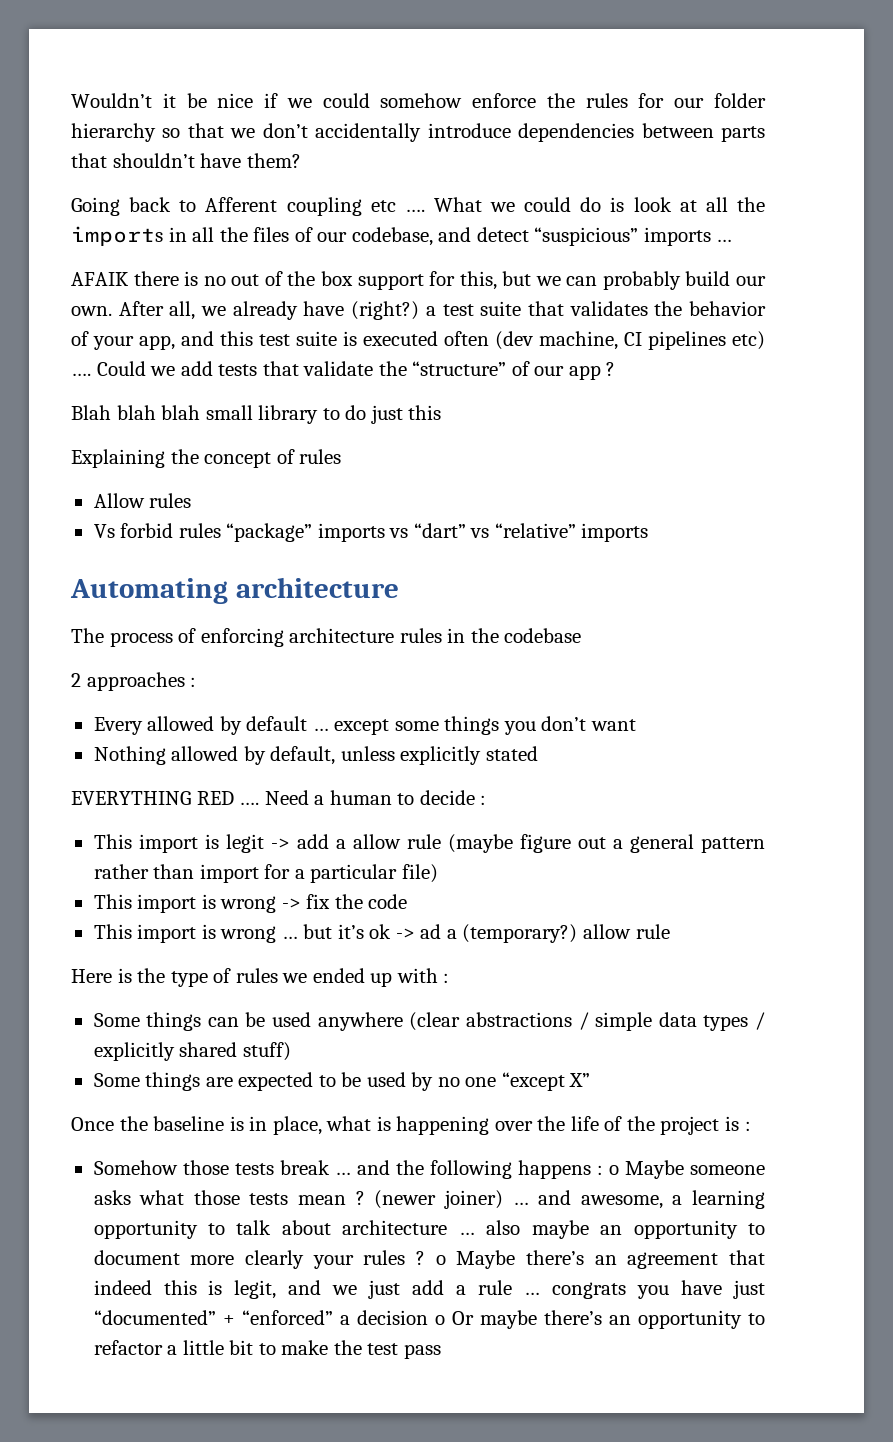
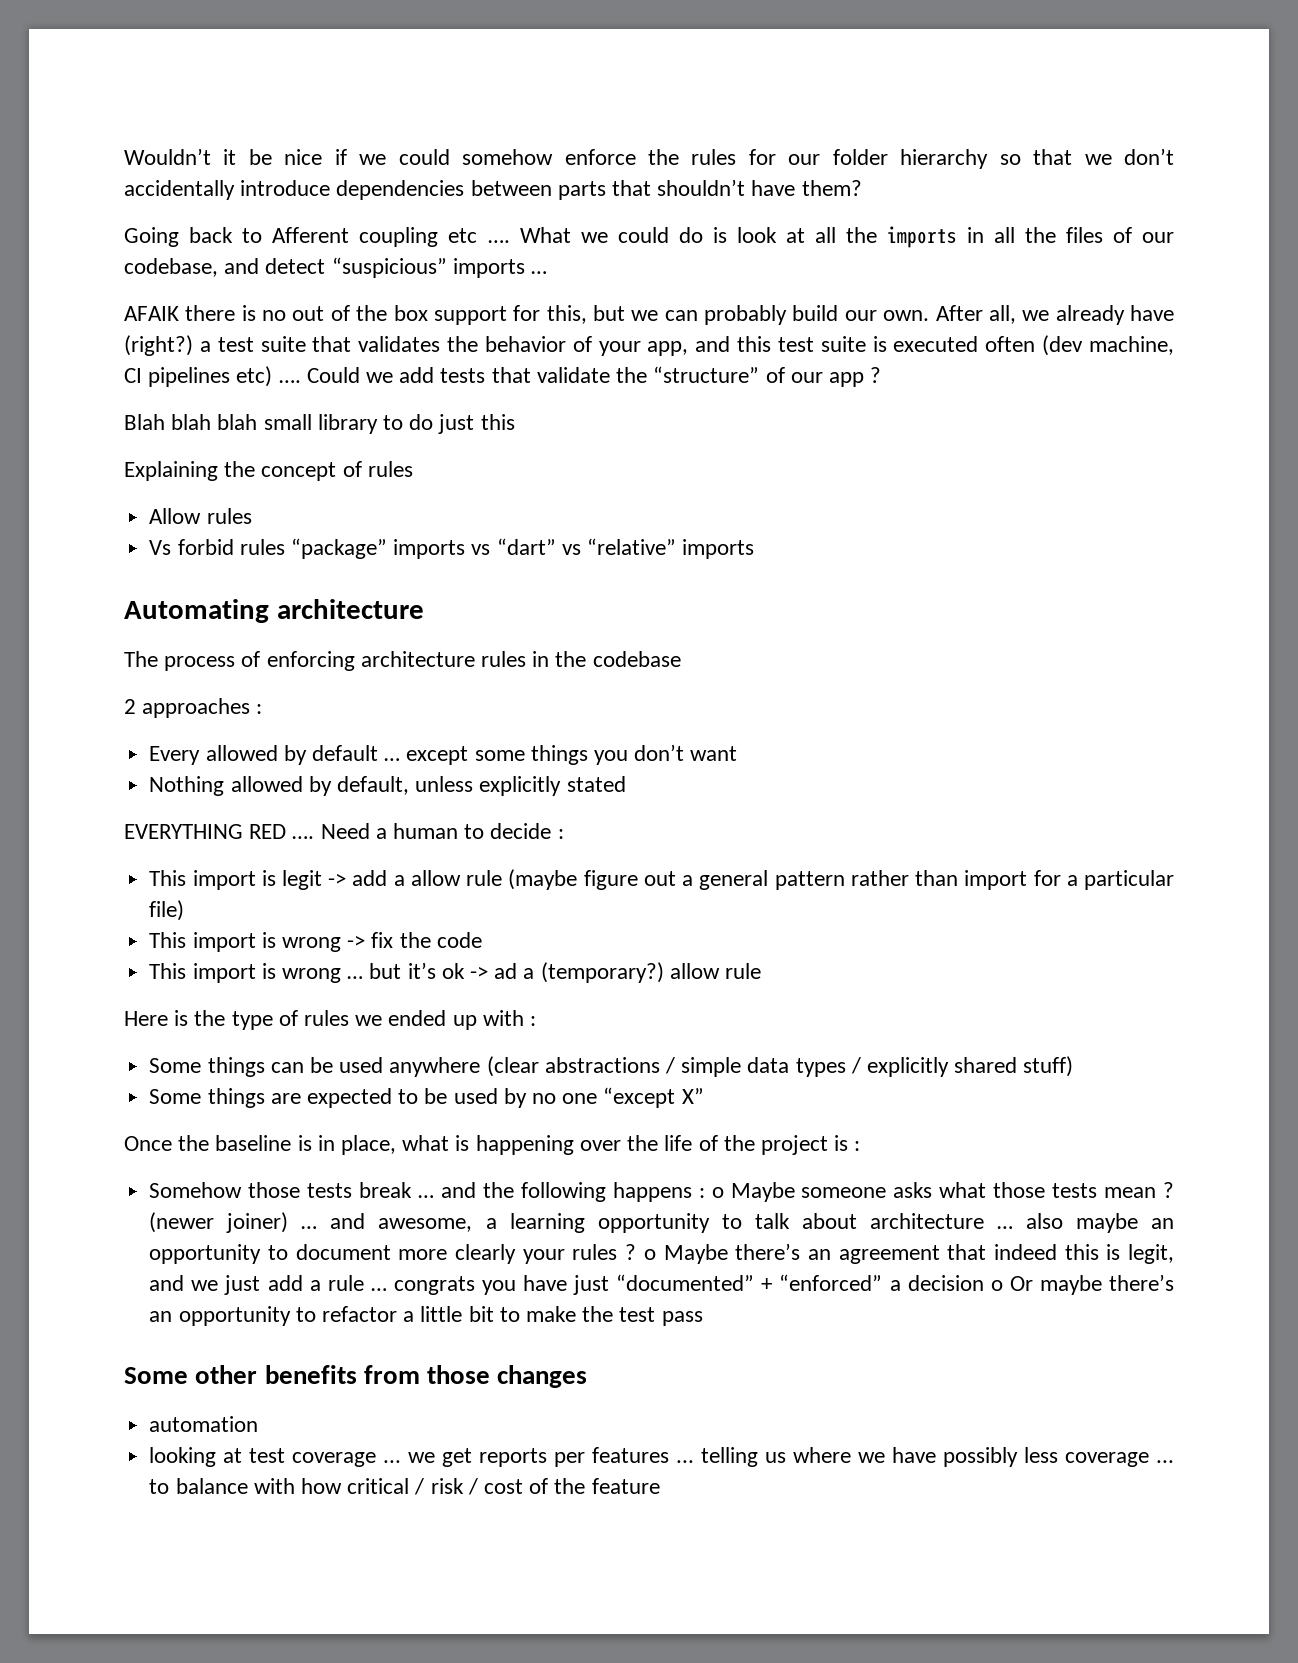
+ Some other benefits from those changes
+ automation
+ looking at test coverage ... we get reports per features ... telling us where we have possibly less coverage ... to balance with how critical / risk / cost of the feature

